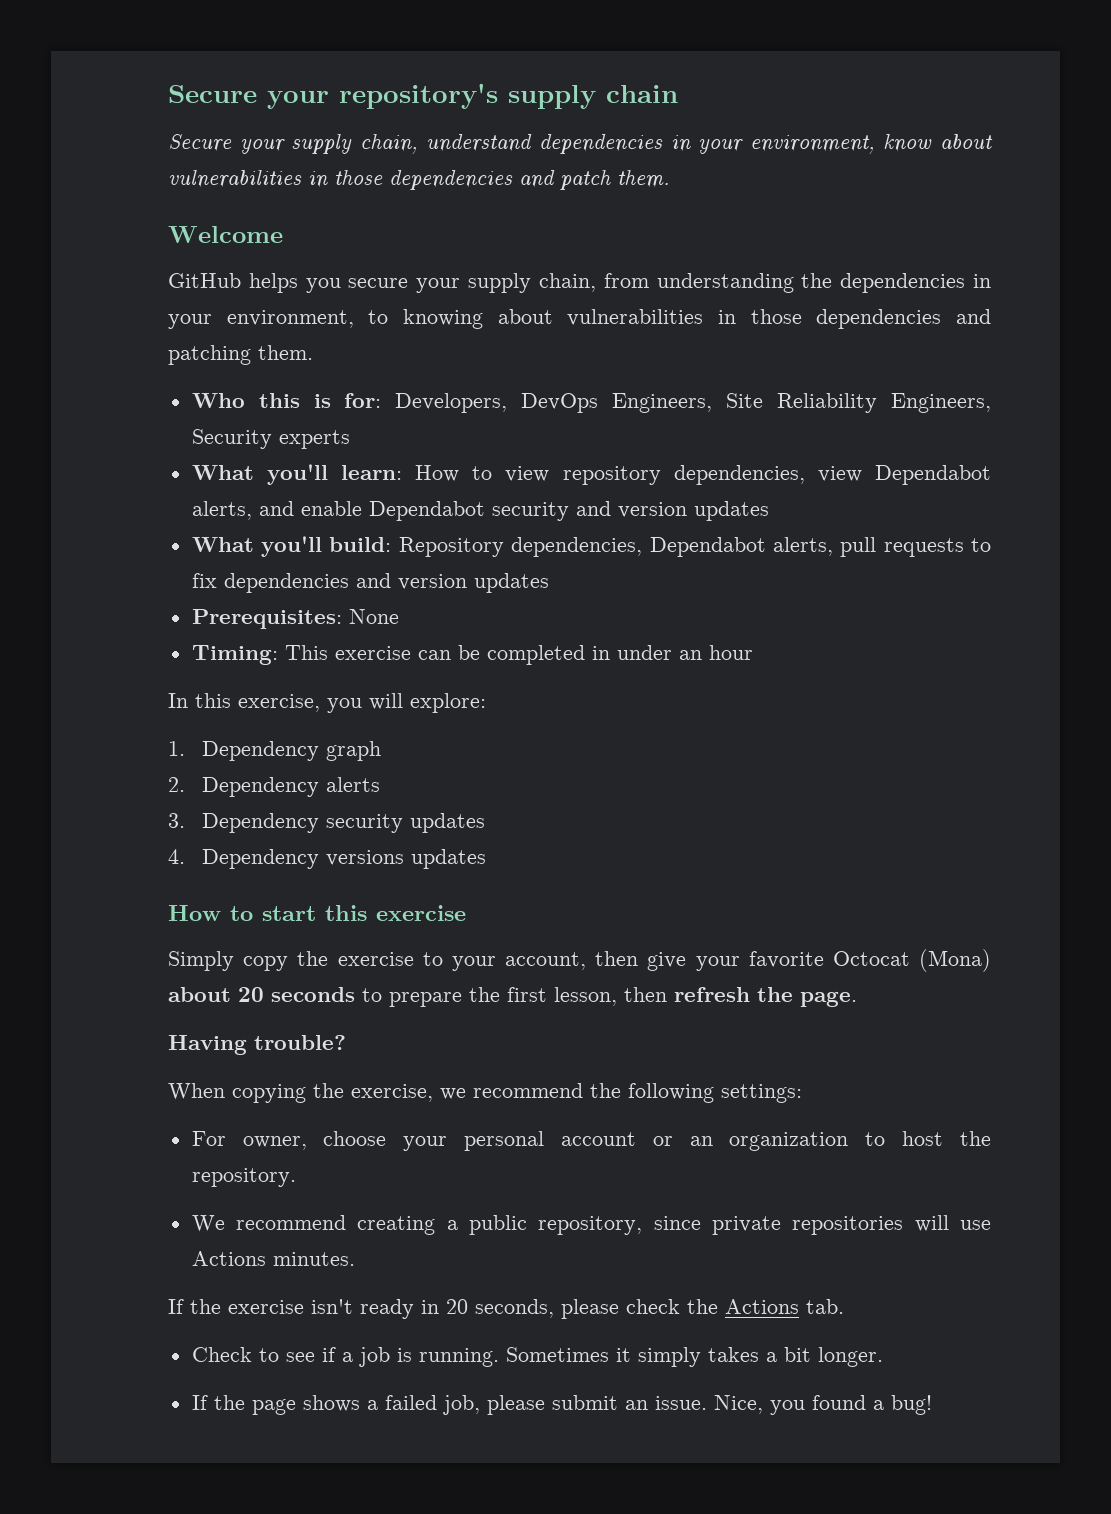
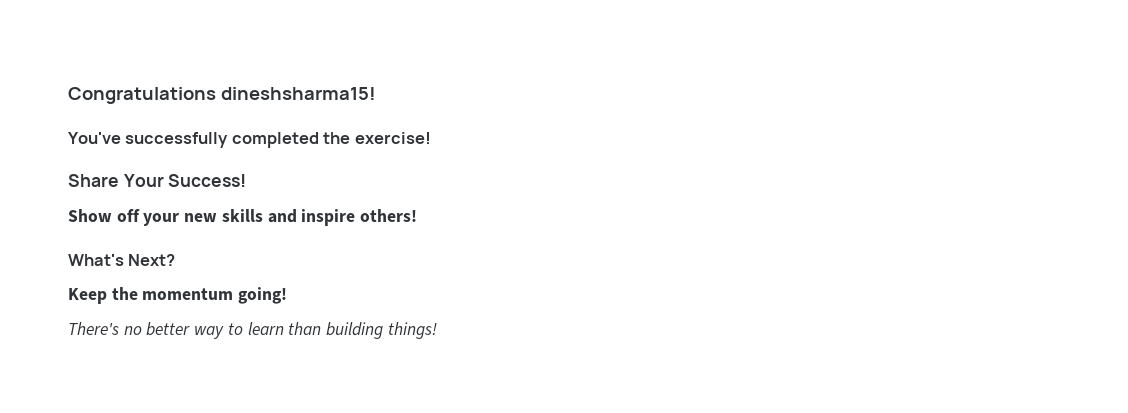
- Secure your repository's supply chain
- Secure your supply chain, understand dependencies in your environment, know about vulnerabilities in those dependencies and patch them.
- Welcome
- GitHub helps you secure your supply chain, from understanding the dependencies in your environment, to knowing about vulnerabilities in those dependencies and patching them.
- Who this is for: Developers, DevOps Engineers, Site Reliability Engineers, Security experts
- What you'll learn: How to view repository dependencies, view Dependabot alerts, and enable Dependabot security and version updates
- What you'll build: Repository dependencies, Dependabot alerts, pull requests to fix dependencies and version updates
- Prerequisites: None
- Timing: This exercise can be completed in under an hour
- In this exercise, you will explore:
- 1. Dependency graph
- 2. Dependency alerts
- 3. Dependency security updates
- 4. Dependency versions updates
- How to start this exercise
- Simply copy the exercise to your account, then give your favorite Octocat (Mona) about 20 seconds to prepare the first lesson, then refresh the page.
- Having trouble?
- When copying the exercise, we recommend the following settings:
- For owner, choose your personal account or an organization to host the repository.
- We recommend creating a public repository, since private repositories will use Actions minutes.
- If the exercise isn't ready in 20 seconds, please check the Actions tab.
- Check to see if a job is running. Sometimes it simply takes a bit longer.
- If the page shows a failed job, please submit an issue. Nice, you found a bug!
+ Congratulations dineshsharma15!
+ You've successfully completed the exercise!
+ Share Your Success!
+ Show off your new skills and inspire others!
+ What's Next?
+ Keep the momentum going!
+ There's no better way to learn than building things!

